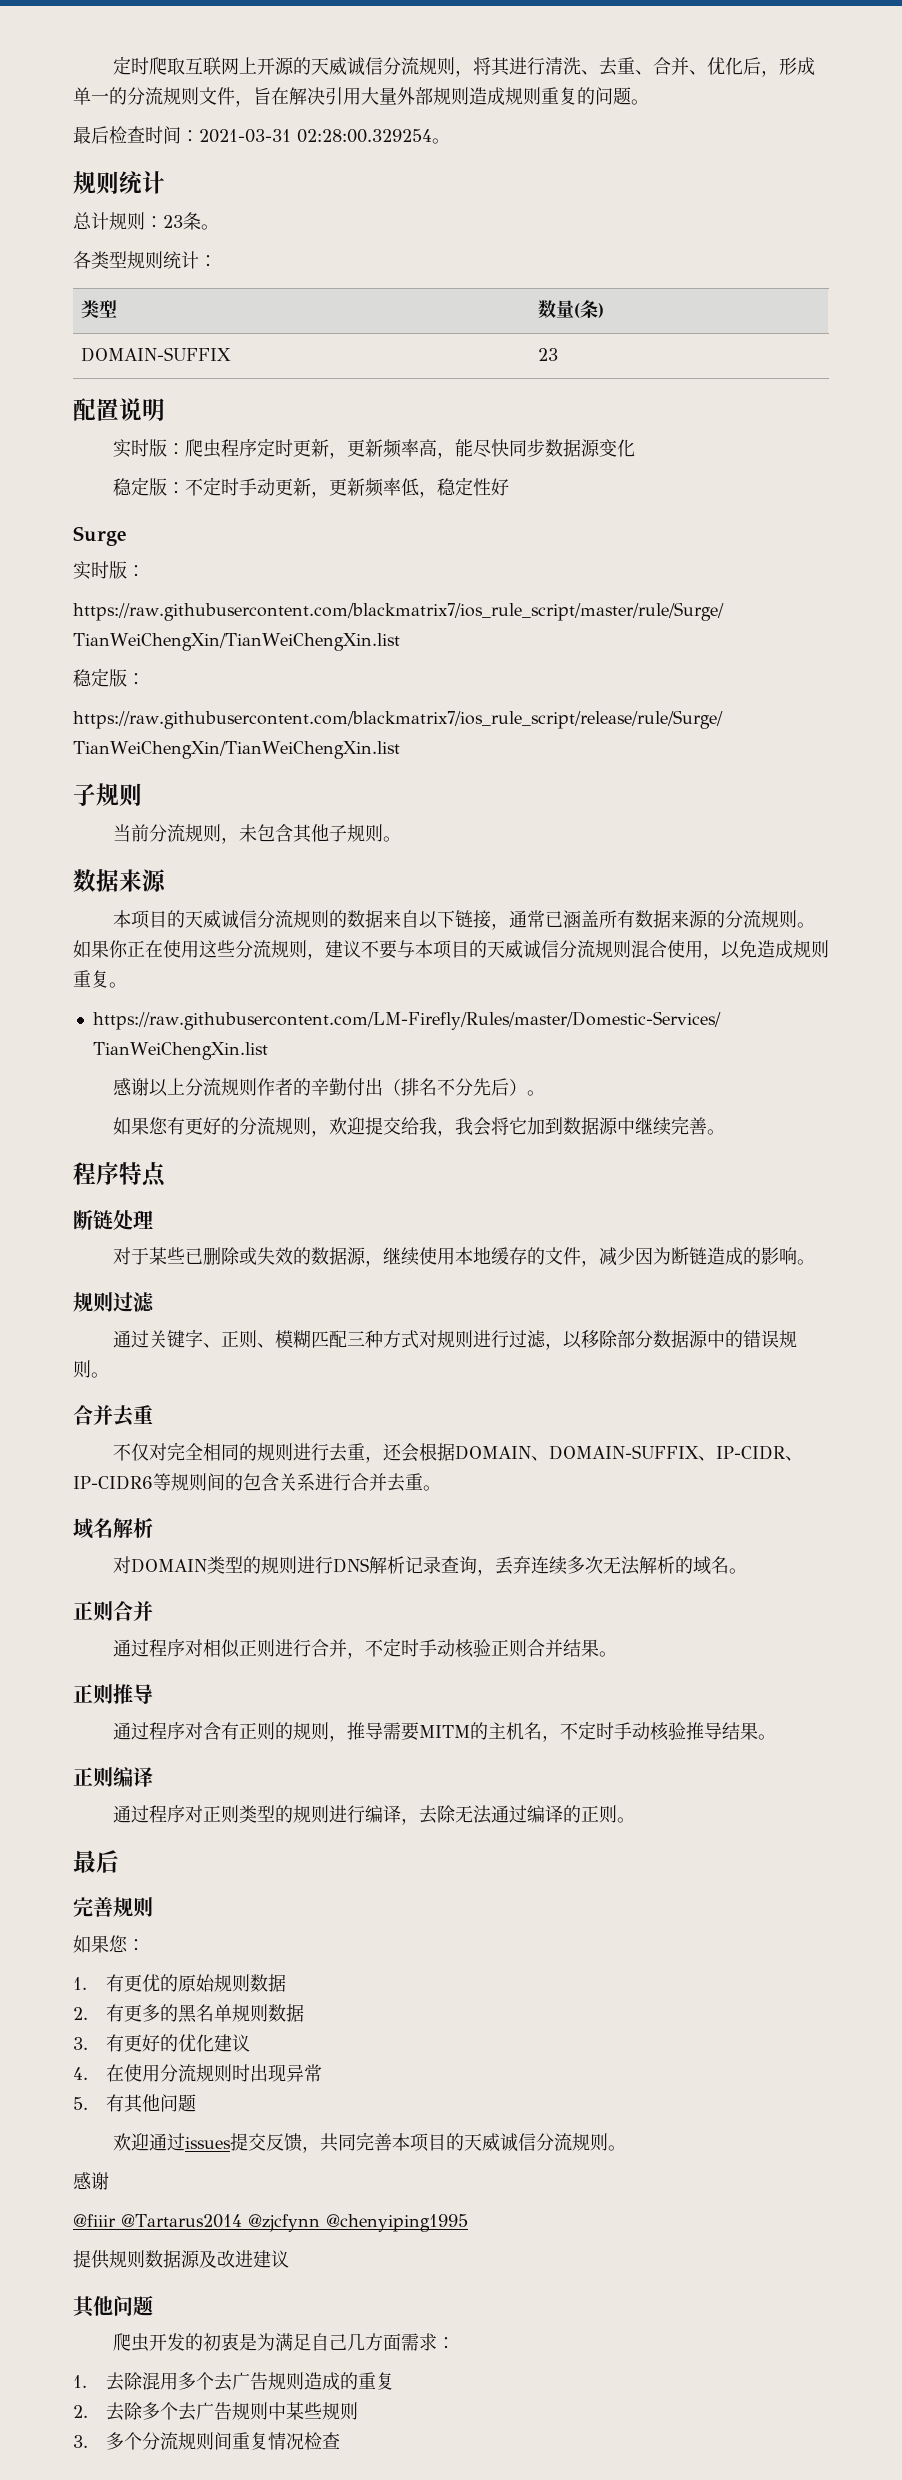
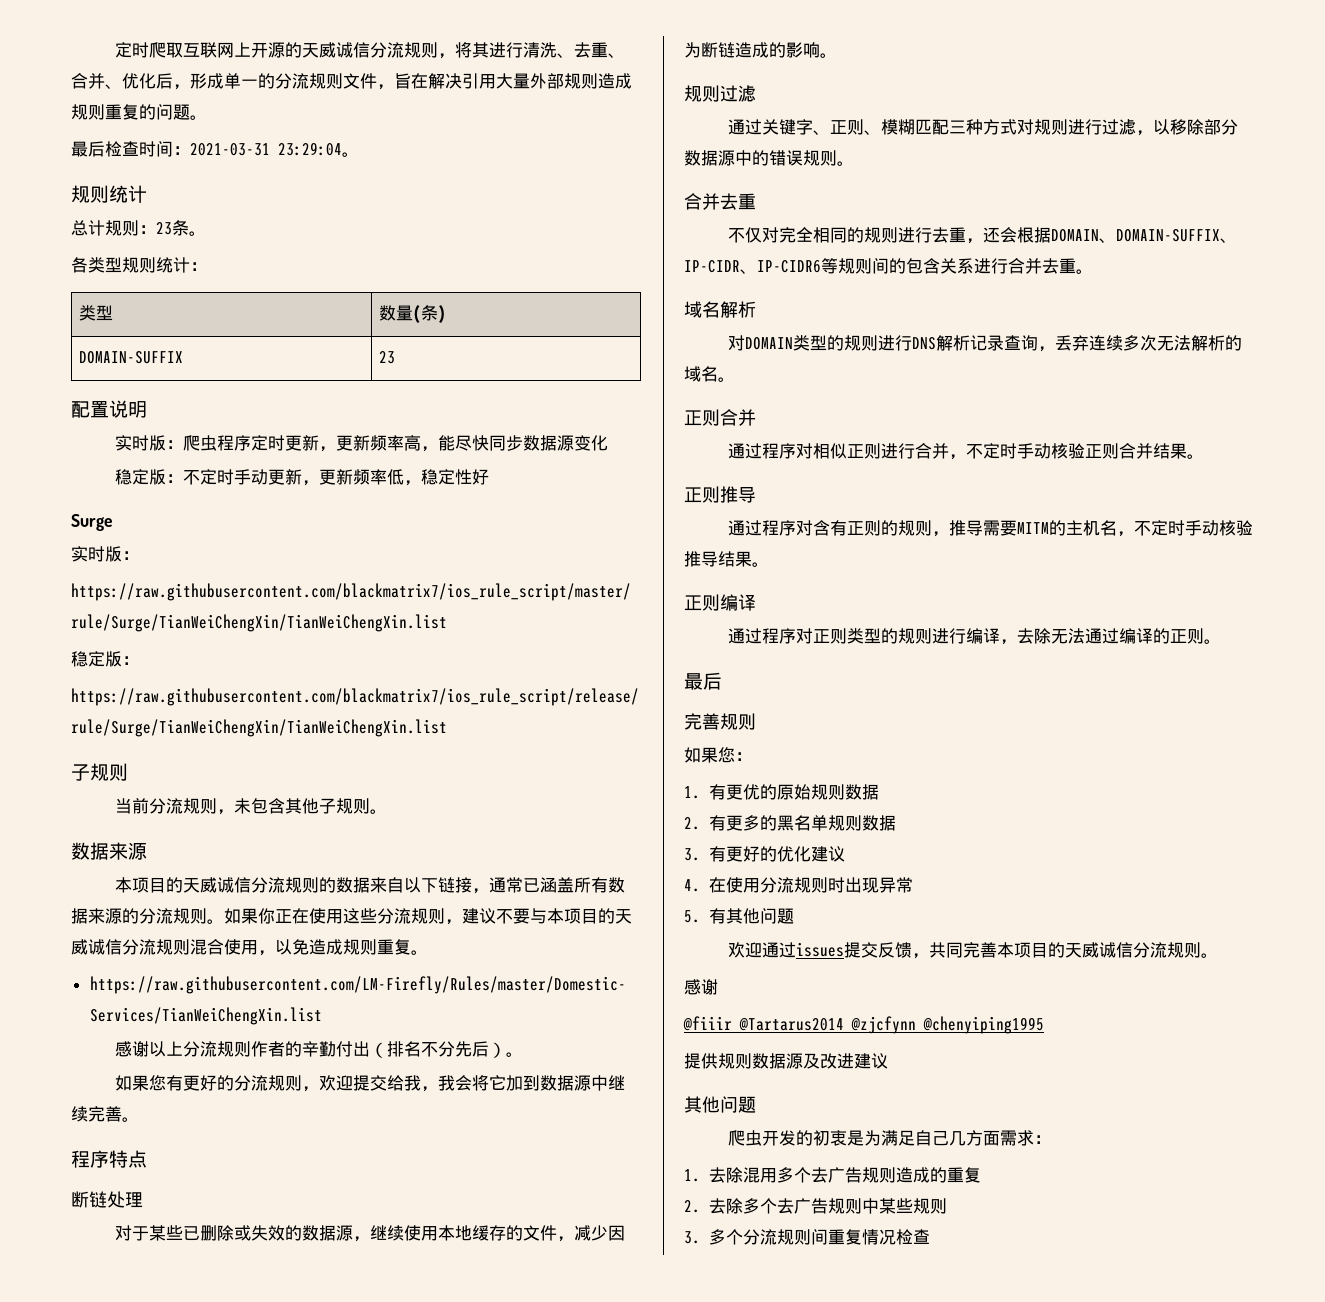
- 最后检查时间：2021-03-31 02:28:00.329254。
+ 最后检查时间：2021-03-31 23:29:04。

